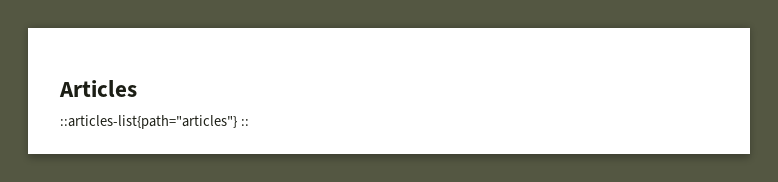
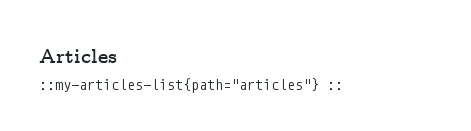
- ::articles-list{path="articles"} ::
+ ::my-articles-list{path="articles"} ::

